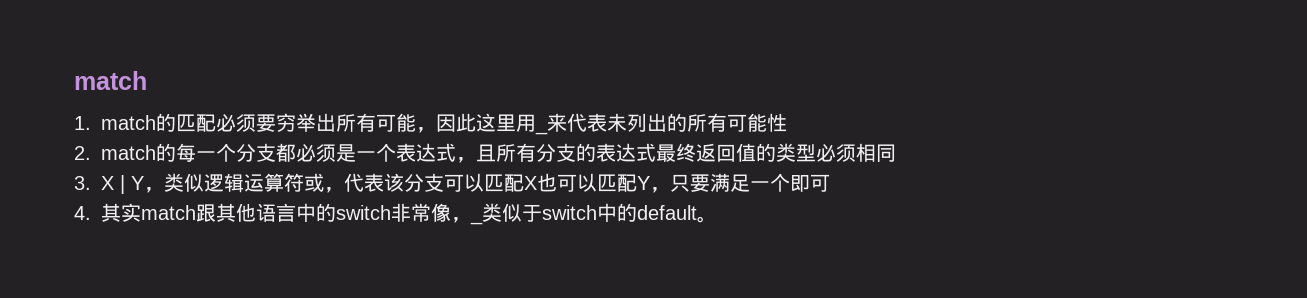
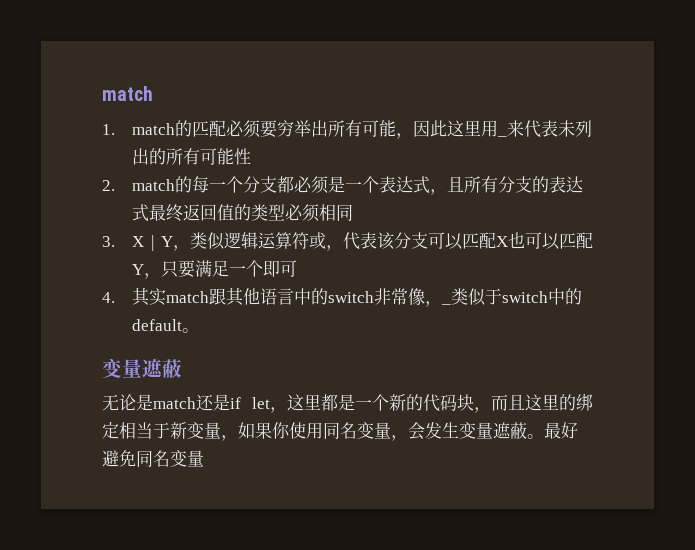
  4.其实match跟其他语言中的switch非常像，_类似于switch中的default。
+ 变量遮蔽
+ 无论是match还是if let，这里都是一个新的代码块，而且这里的绑定相当于新变量，如果你使用同名变量，会发生变量遮蔽。最好避免同名变量

